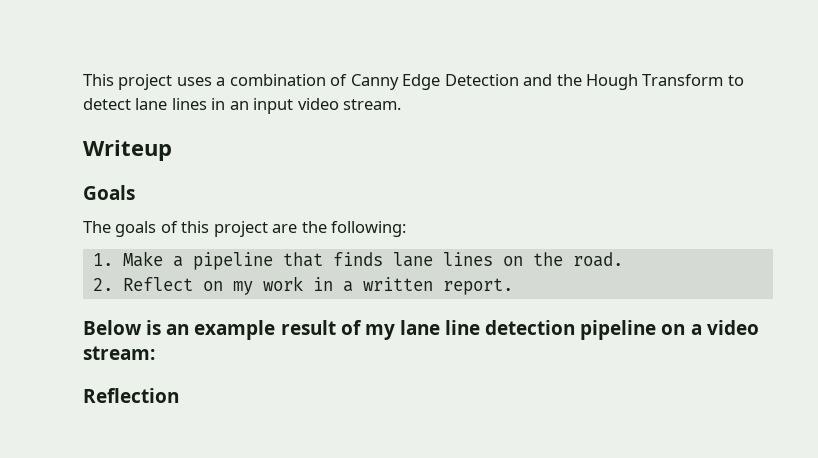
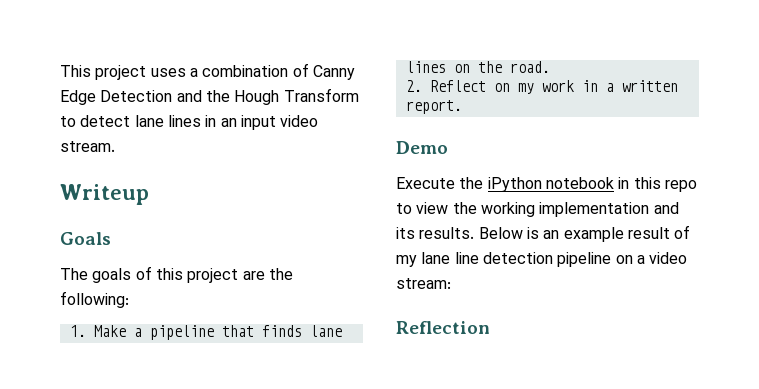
+ Demo
+ Execute the iPython notebook in this repo to view the working implementation and its results.

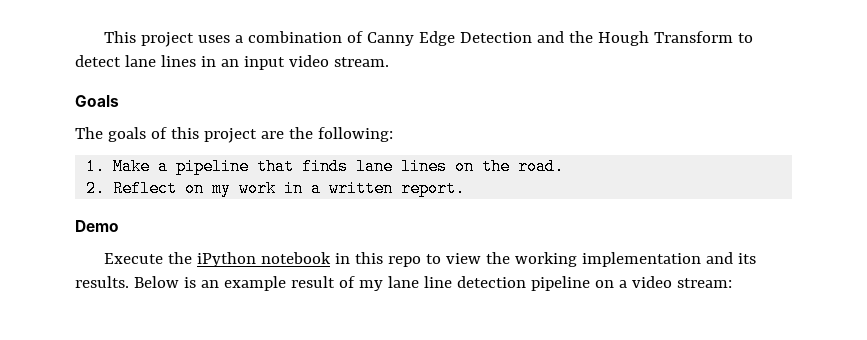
- Writeup
- Reflection

